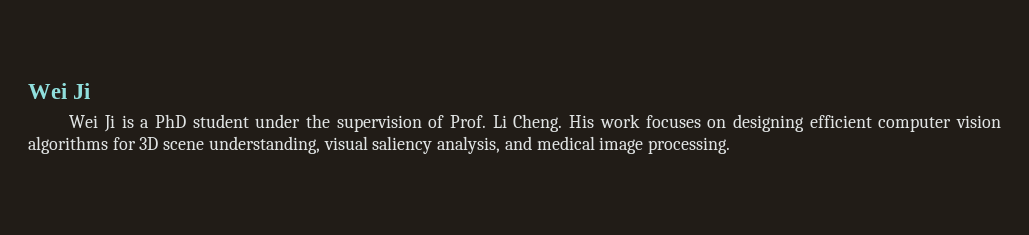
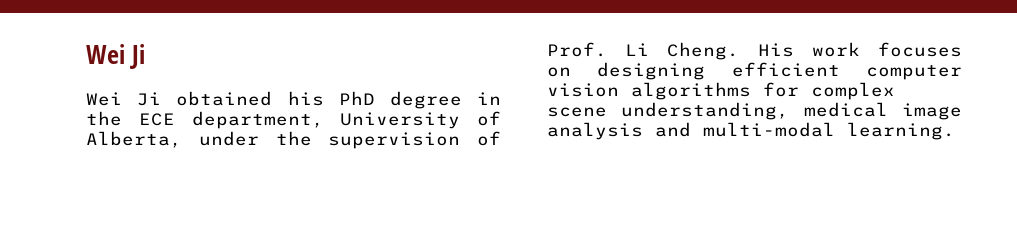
- Wei Ji is a PhD student under the supervision of Prof. Li Cheng.
+ Wei Ji obtained his PhD degree in the ECE department, University of Alberta, under the supervision of Prof. Li Cheng.
- His work focuses on designing efficient computer vision algorithms for 3D scene understanding, visual saliency analysis, and medical image processing.
+ His work focuses on designing efficient computer vision algorithms for complex scene understanding, medical image analysis and multi-modal learning.

